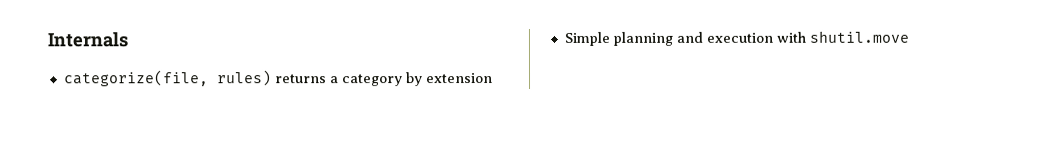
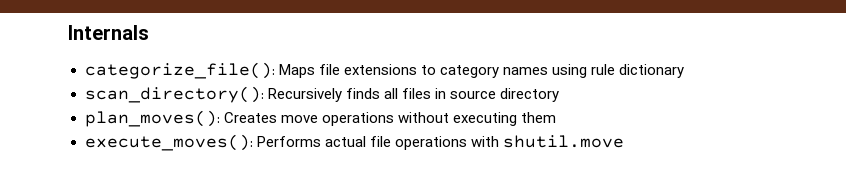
- categorize(file, rules) returns a category by extension
- Simple planning and execution with shutil.move
+ categorize_file(): Maps file extensions to category names using rule dictionary
+ scan_directory(): Recursively finds all files in source directory
+ plan_moves(): Creates move operations without executing them
+ execute_moves(): Performs actual file operations with shutil.move

